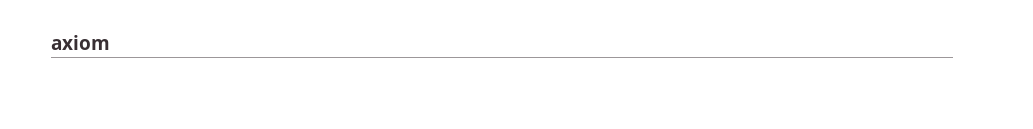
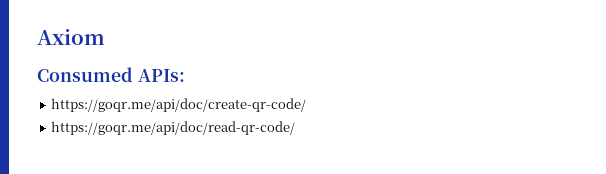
- axiom
+ Axiom
+ Consumed APIs:
+ https://goqr.me/api/doc/create-qr-code/
+ https://goqr.me/api/doc/read-qr-code/

